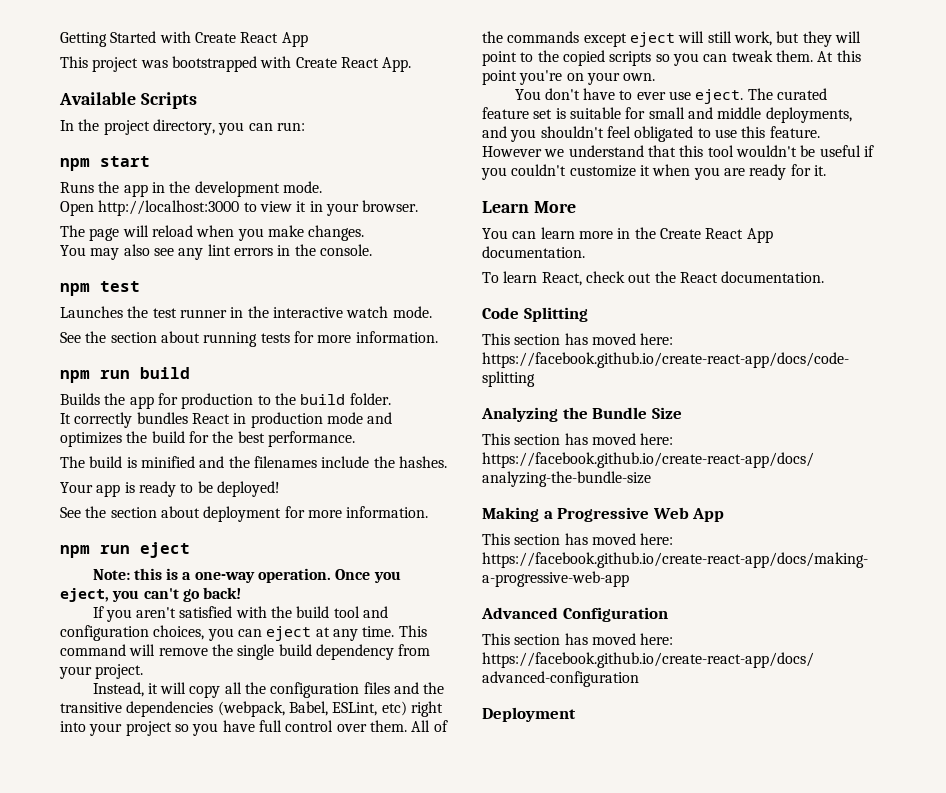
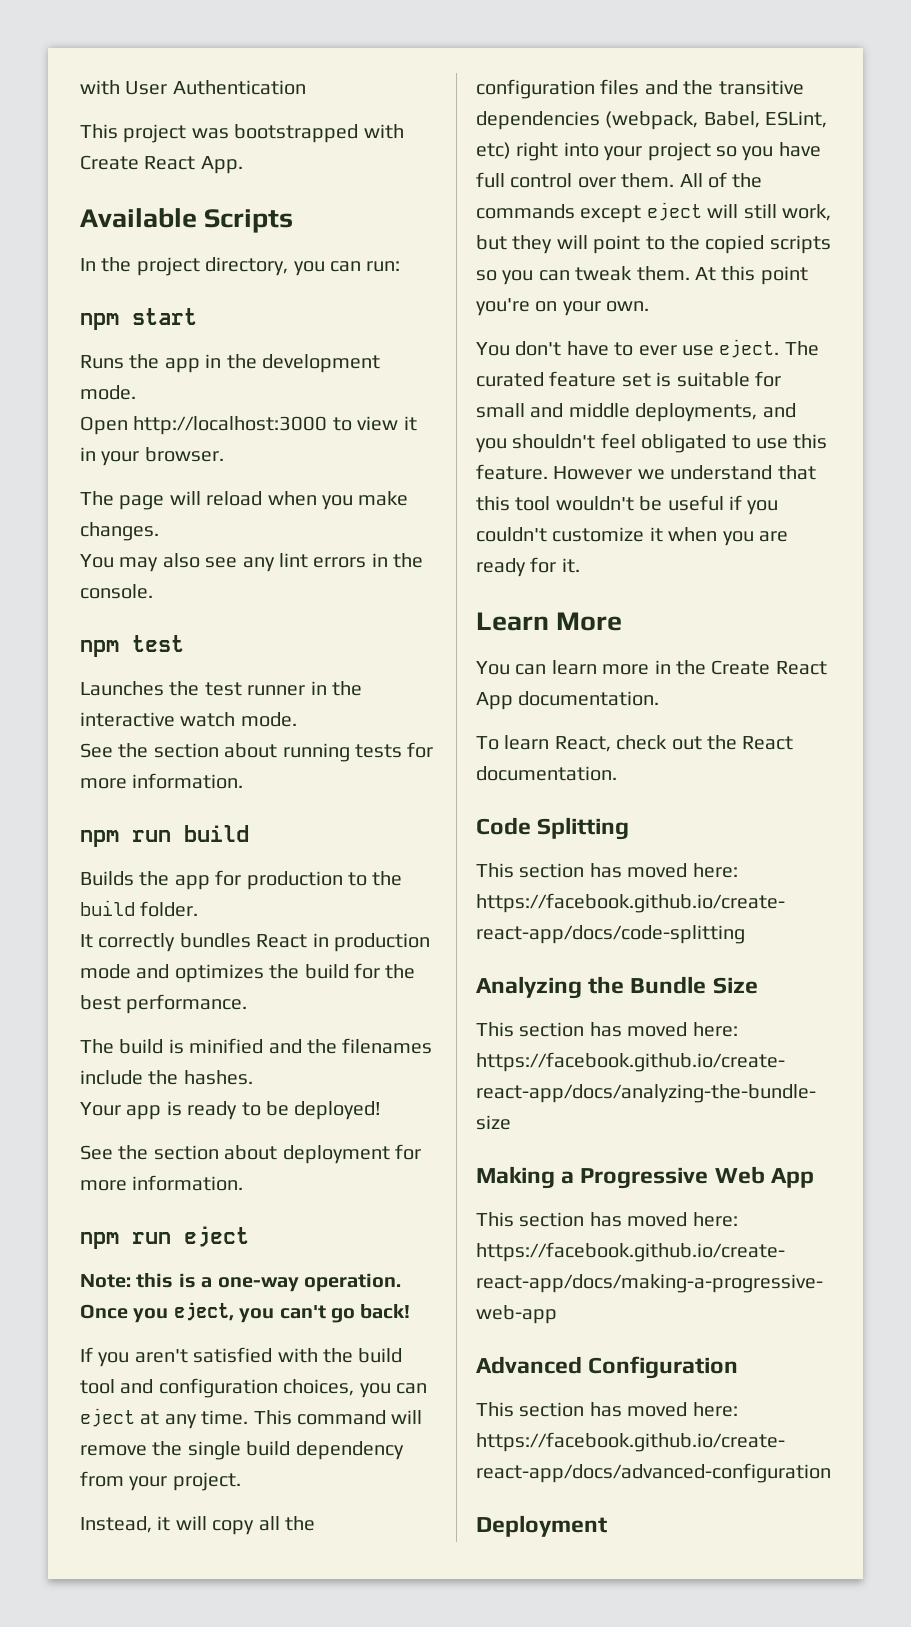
- Getting Started with Create React App
+ with User Authentication

